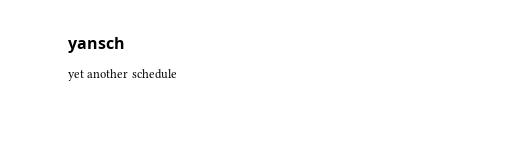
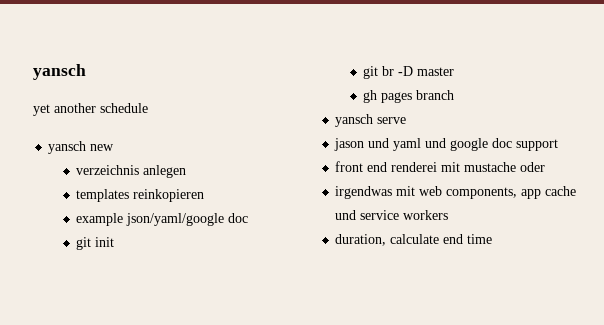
+ yansch new
+ verzeichnis anlegen
+ templates reinkopieren
+ example json/yaml/google doc
+ git init
+ git br -D master
+ gh pages branch
+ yansch serve
+ jason und yaml und google doc support
+ front end renderei mit mustache oder
+ irgendwas mit web components, app cache und service workers
+ duration, calculate end time

